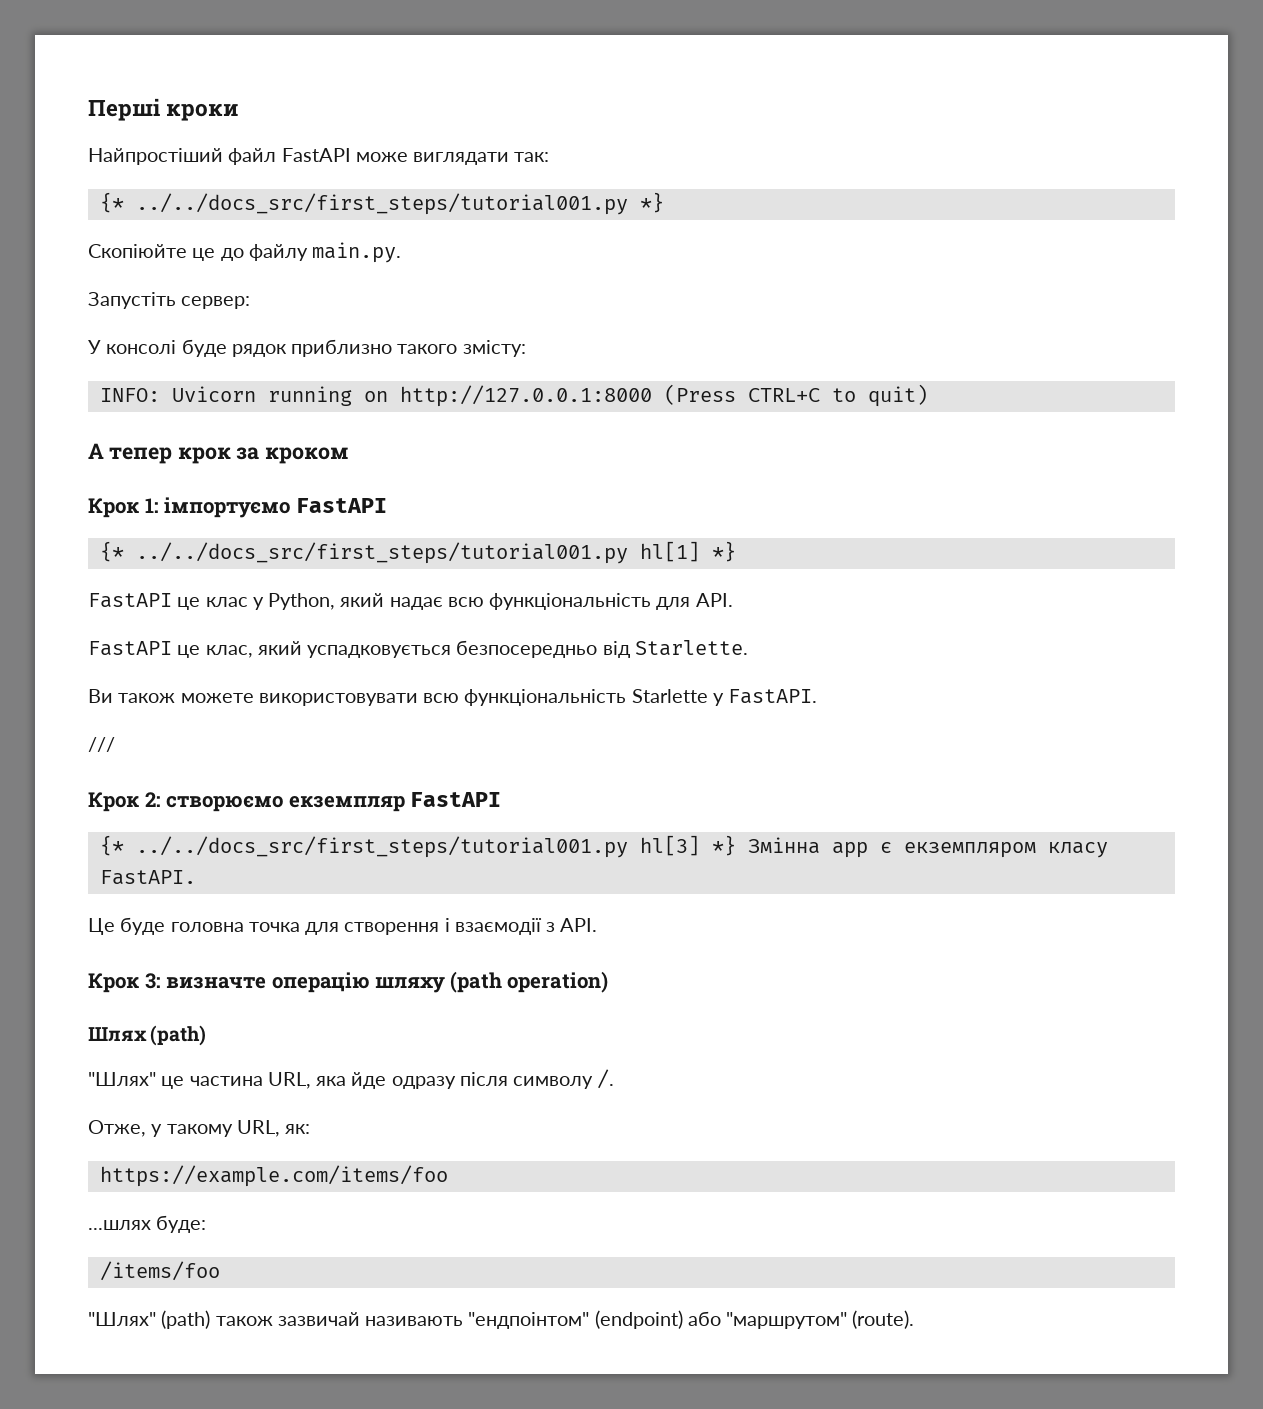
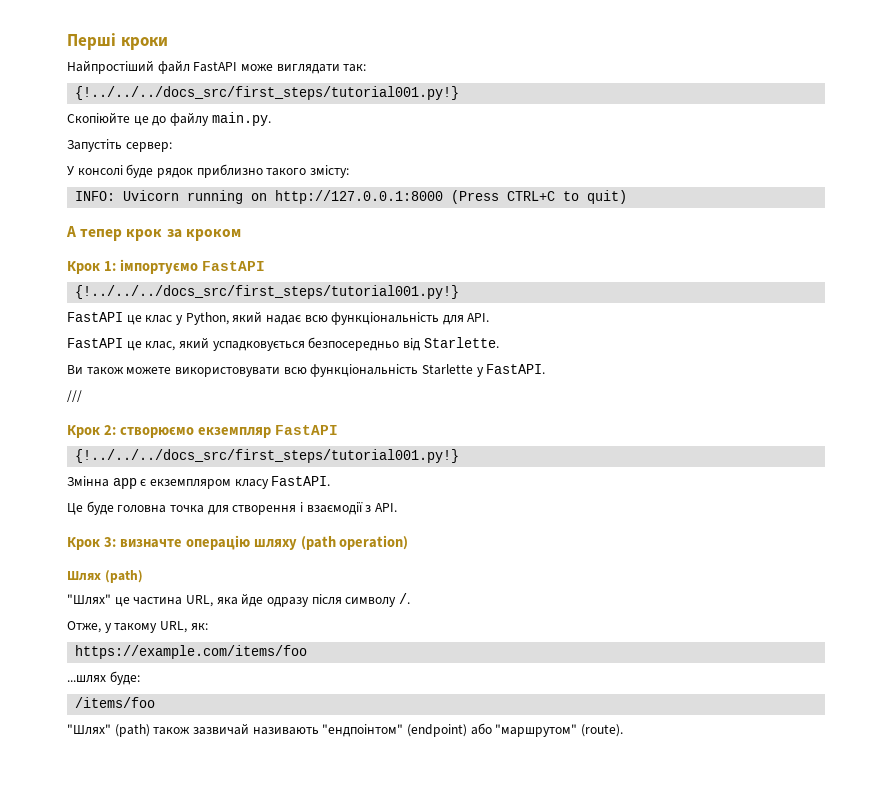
  Найпростіший файл FastAPI може виглядати так:
- {* ../../docs_src/first_steps/tutorial001.py *}
+ {!../../../docs_src/first_steps/tutorial001.py!}
  Крок 1: імпортуємо FastAPI
- {* ../../docs_src/first_steps/tutorial001.py hl[1] *}
+ {!../../../docs_src/first_steps/tutorial001.py!}
  Крок 2: створюємо екземпляр FastAPI
- {* ../../docs_src/first_steps/tutorial001.py hl[3] *} Змінна app є екземпляром класу FastAPI.
+ {!../../../docs_src/first_steps/tutorial001.py!}
+ Змінна app є екземпляром класу FastAPI.

